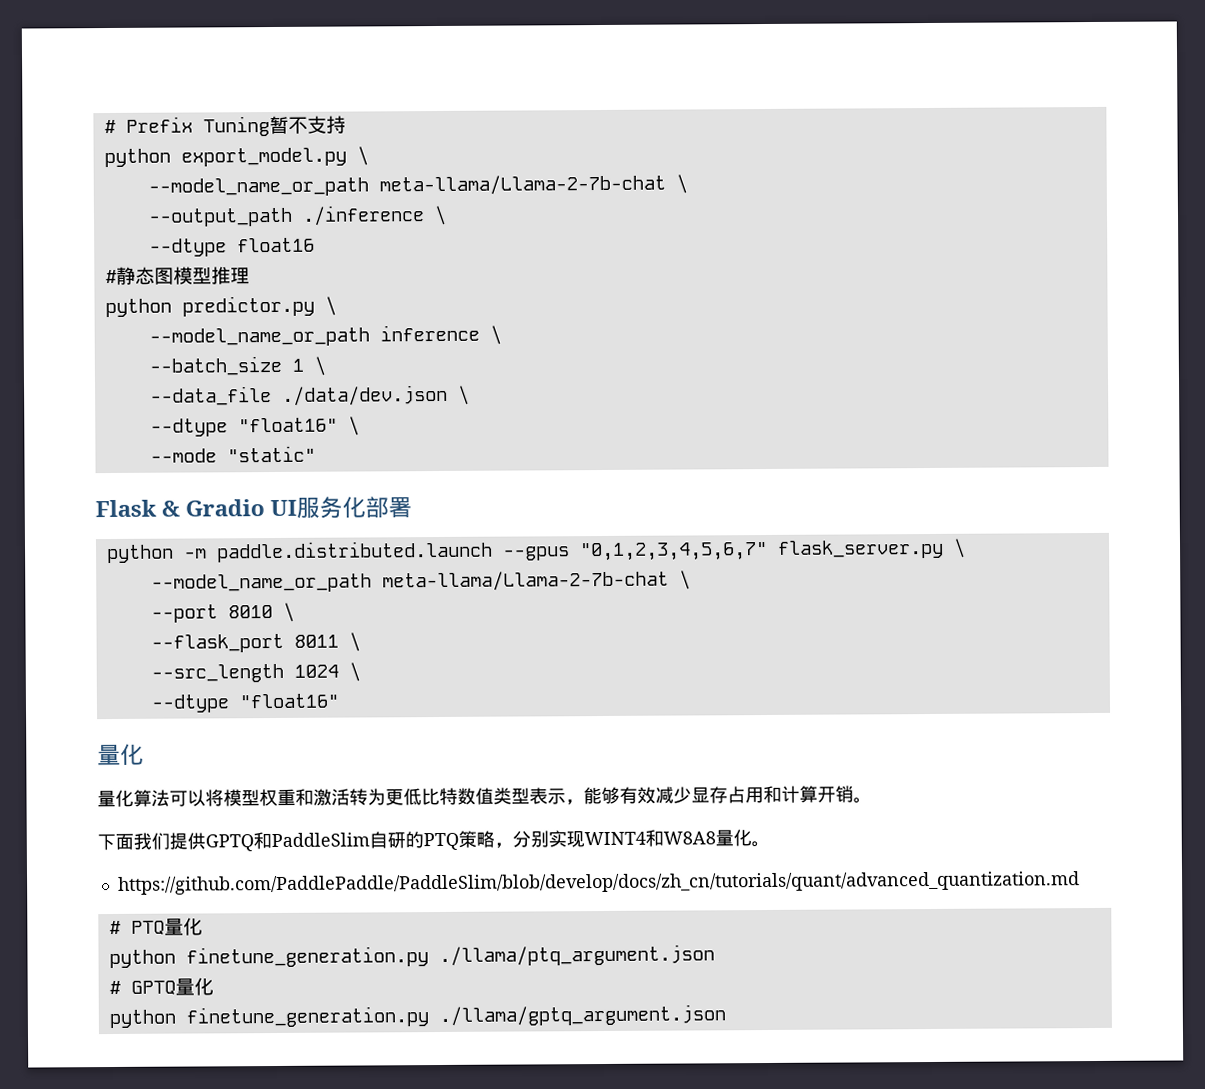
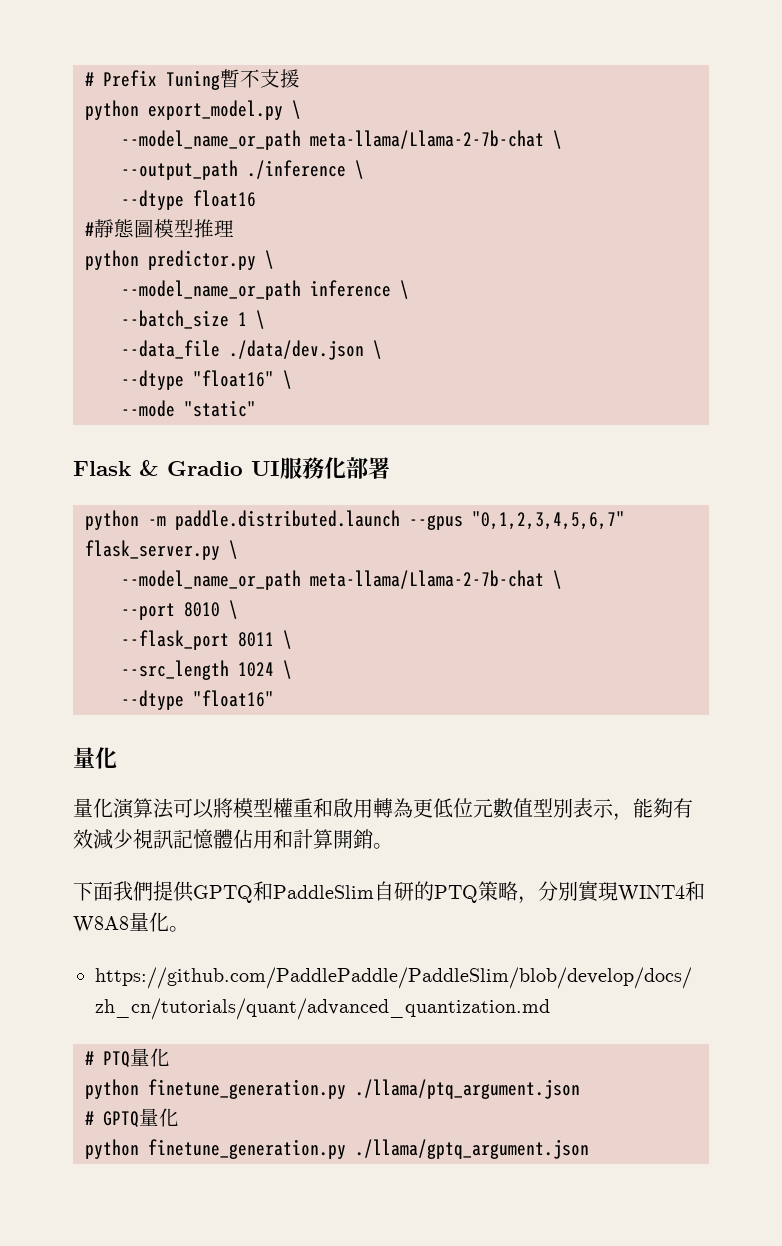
- # Prefix Tuning暂不支持
+ # Prefix Tuning暫不支援
- #静态图模型推理
+ #靜態圖模型推理
- Flask & Gradio UI服务化部署
+ Flask & Gradio UI服務化部署
- 量化算法可以将模型权重和激活转为更低比特数值类型表示，能够有效减少显存占用和计算开销。
+ 量化演算法可以將模型權重和啟用轉為更低位元數值型別表示，能夠有效減少視訊記憶體佔用和計算開銷。
- 下面我们提供GPTQ和PaddleSlim自研的PTQ策略，分别实现WINT4和W8A8量化。
+ 下面我們提供GPTQ和PaddleSlim自研的PTQ策略，分別實現WINT4和W8A8量化。

